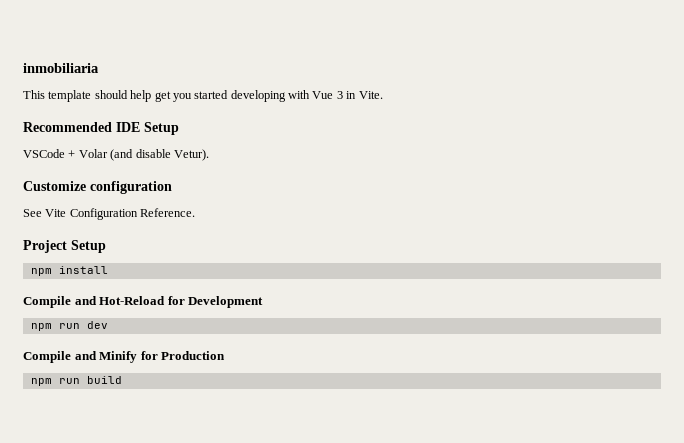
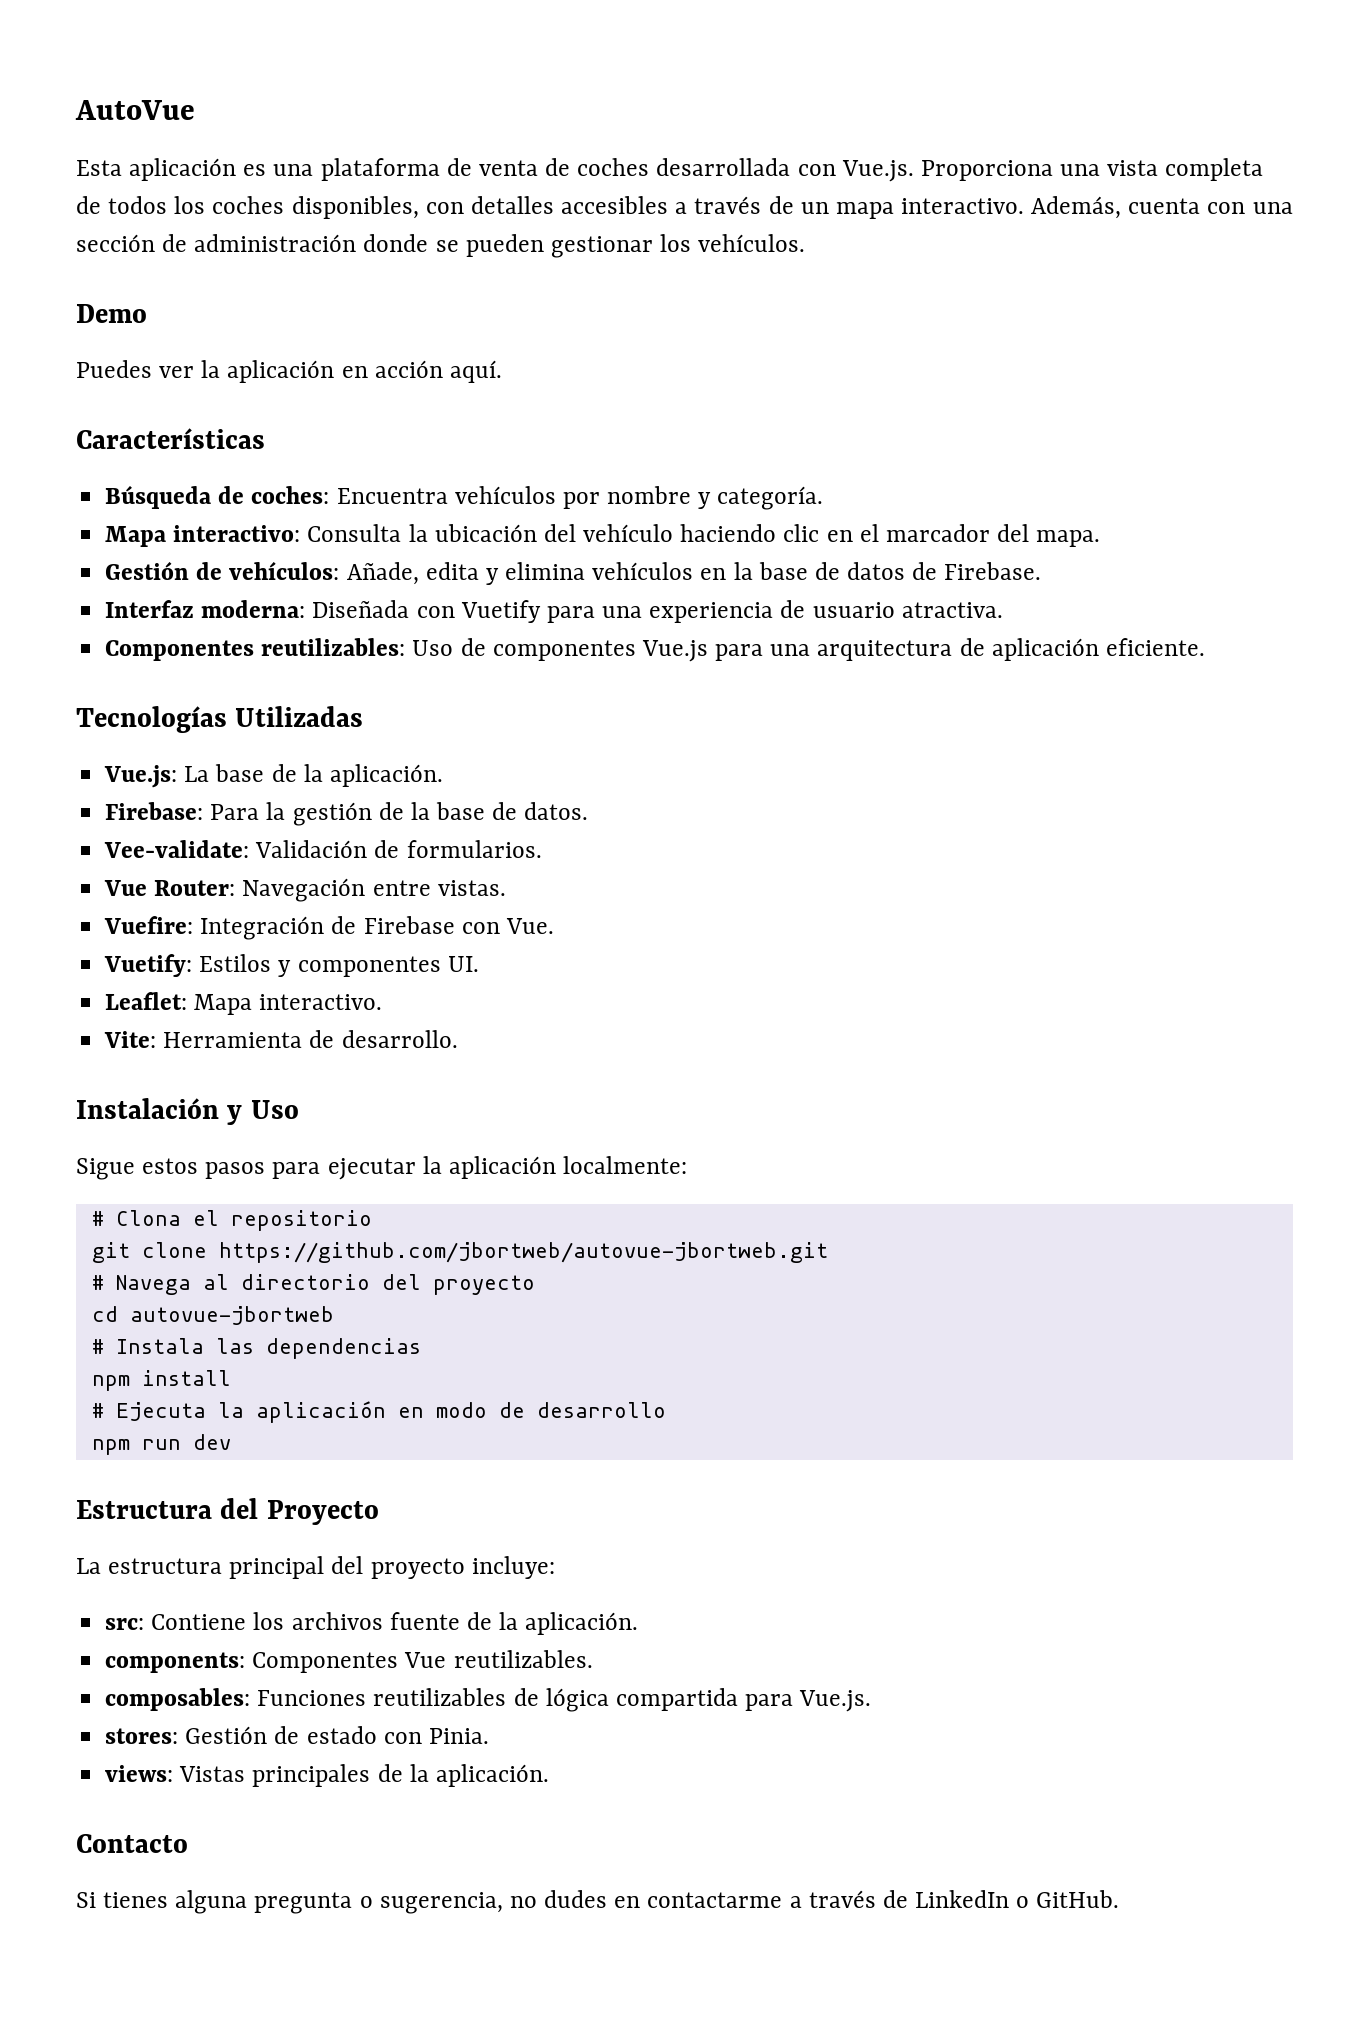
- inmobiliaria
- This template should help get you started developing with Vue 3 in Vite.
- Recommended IDE Setup
- VSCode + Volar (and disable Vetur).
- Customize configuration
- See Vite Configuration Reference.
- Project Setup
+ AutoVue
+ Esta aplicación es una plataforma de venta de coches desarrollada con Vue.js. Proporciona una vista completa de todos los coches disponibles, con detalles accesibles a través de un mapa interactivo. Además, cuenta con una sección de administración donde se pueden gestionar los vehículos.
+ Demo
+ Puedes ver la aplicación en acción aquí.
+ Características
+ Búsqueda de coches: Encuentra vehículos por nombre y categoría.
+ Mapa interactivo: Consulta la ubicación del vehículo haciendo clic en el marcador del mapa.
+ Gestión de vehículos: Añade, edita y elimina vehículos en la base de datos de Firebase.
+ Interfaz moderna: Diseñada con Vuetify para una experiencia de usuario atractiva.
+ Componentes reutilizables: Uso de componentes Vue.js para una arquitectura de aplicación eficiente.
+ Tecnologías Utilizadas
+ Vue.js: La base de la aplicación.
+ Firebase: Para la gestión de la base de datos.
+ Vee-validate: Validación de formularios.
+ Vue Router: Navegación entre vistas.
+ Vuefire: Integración de Firebase con Vue.
+ Vuetify: Estilos y componentes UI.
+ Leaflet: Mapa interactivo.
+ Vite: Herramienta de desarrollo.
+ Instalación y Uso
+ Sigue estos pasos para ejecutar la aplicación localmente:
+ # Clona el repositorio
+ git clone https://github.com/jbortweb/autovue-jbortweb.git
+ # Navega al directorio del proyecto
+ cd autovue-jbortweb
+ # Instala las dependencias
  npm install
- Compile and Hot-Reload for Development
+ # Ejecuta la aplicación en modo de desarrollo
  npm run dev
- Compile and Minify for Production
- npm run build
+ Estructura del Proyecto
+ La estructura principal del proyecto incluye:
+ src: Contiene los archivos fuente de la aplicación.
+ components: Componentes Vue reutilizables.
+ composables: Funciones reutilizables de lógica compartida para Vue.js.
+ stores: Gestión de estado con Pinia.
+ views: Vistas principales de la aplicación.
+ Contacto
+ Si tienes alguna pregunta o sugerencia, no dudes en contactarme a través de LinkedIn o GitHub.

